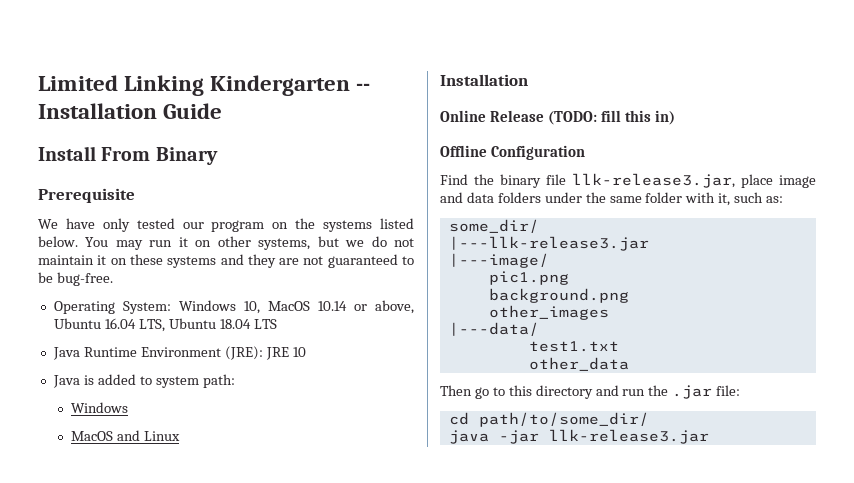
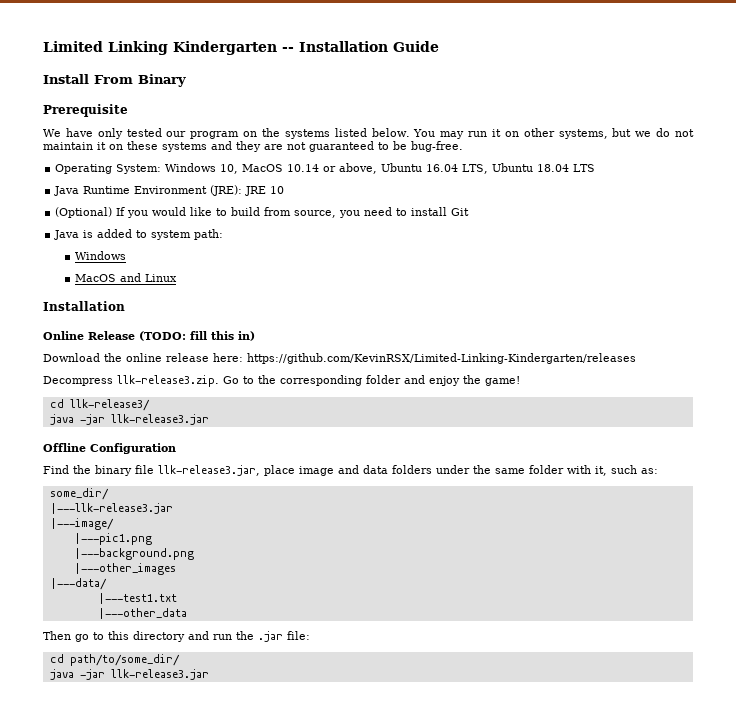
+ (Optional) If you would like to build from source, you need to install Git
+ Download the online release here: https://github.com/KevinRSX/Limited-Linking-Kindergarten/releases
+ Decompress llk-release3.zip. Go to the corresponding folder and enjoy the game!
+ cd llk-release3/
+ java -jar llk-release3.jar
- pic1.png
- background.png
- other_images
+ |---pic1.png
+ |---background.png
+ |---other_images
- test1.txt
- other_data
+ |---test1.txt
+ |---other_data

